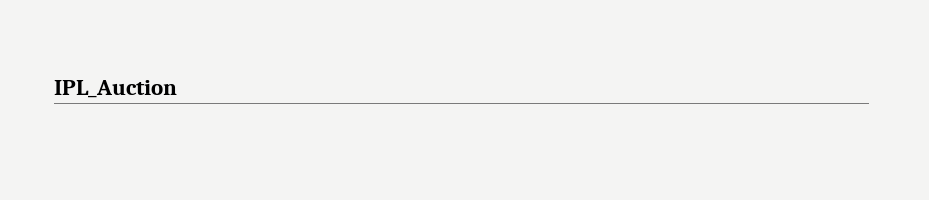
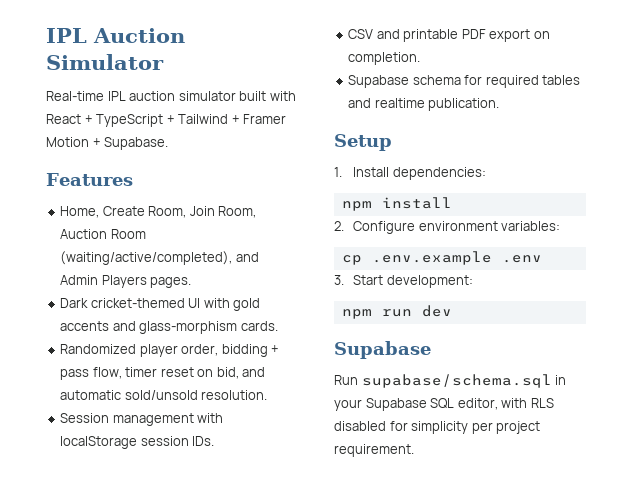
- IPL_Auction
+ IPL Auction Simulator
+ Real-time IPL auction simulator built with React + TypeScript + Tailwind + Framer Motion + Supabase.
+ Features
+ Home, Create Room, Join Room, Auction Room (waiting/active/completed), and Admin Players pages.
+ Dark cricket-themed UI with gold accents and glass-morphism cards.
+ Randomized player order, bidding + pass flow, timer reset on bid, and automatic sold/unsold resolution.
+ Session management with localStorage session IDs.
+ CSV and printable PDF export on completion.
+ Supabase schema for required tables and realtime publication.
+ Setup
+ 1. Install dependencies:
+ npm install
+ 2. Configure environment variables:
+ cp .env.example .env
+ 3. Start development:
+ npm run dev
+ Supabase
+ Run supabase/schema.sql in your Supabase SQL editor, with RLS disabled for simplicity per project requirement.

